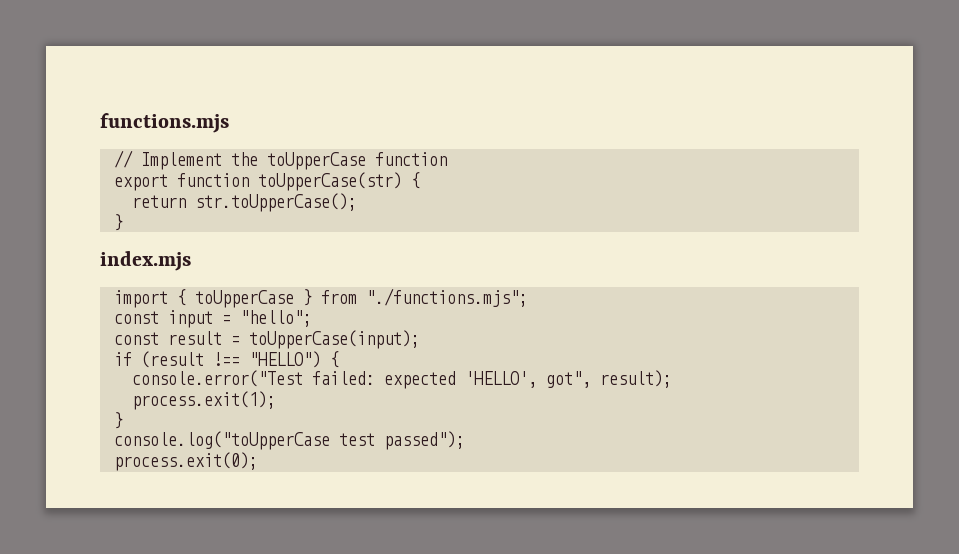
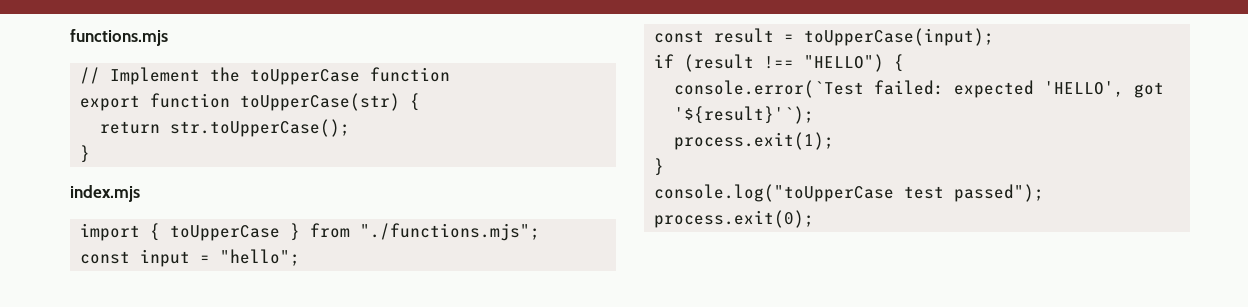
- console.error("Test failed: expected 'HELLO', got", result);
+ console.error(`Test failed: expected 'HELLO', got '${result}'`);

